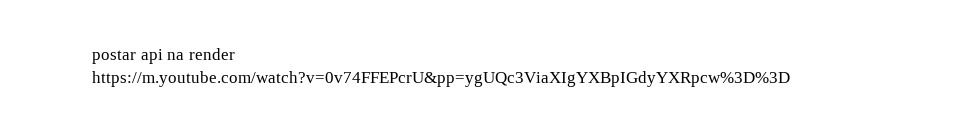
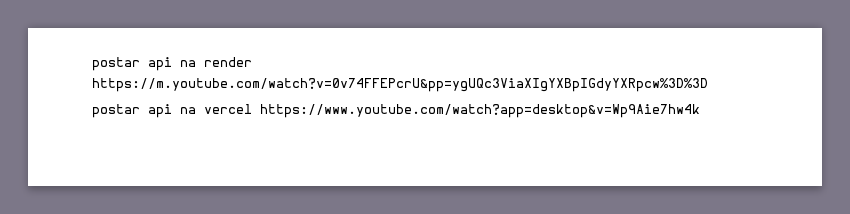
+ postar api na vercel https://www.youtube.com/watch?app=desktop&v=Wp9Aie7hw4k

